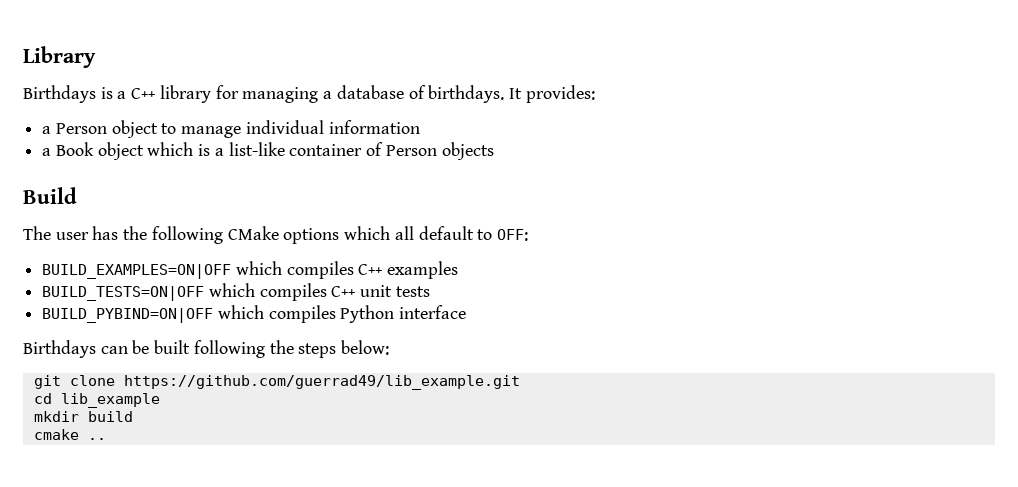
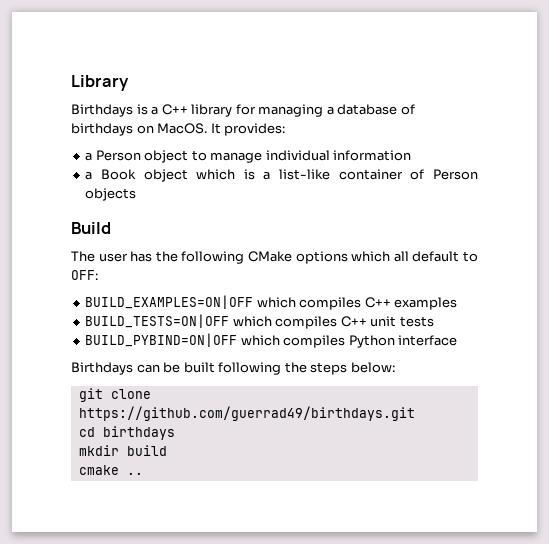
- Birthdays is a C++ library for managing a database of birthdays.
+ Birthdays is a C++ library for managing a database of birthdays on MacOS.
- git clone https://github.com/guerrad49/lib_example.git
+ git clone https://github.com/guerrad49/birthdays.git
- cd lib_example
+ cd birthdays

